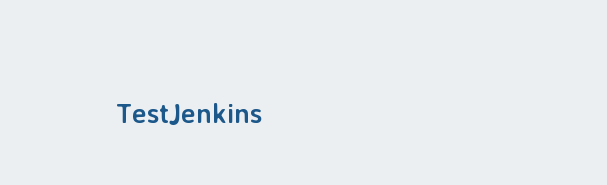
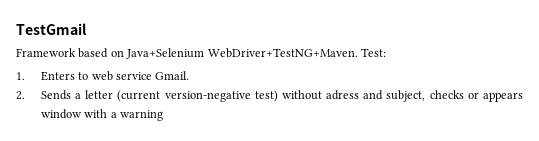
- TestJenkins
+ TestGmail
+ Framework based on Java+Selenium WebDriver+TestNG+Maven. Test:
+ 1. Enters to web service Gmail.
+ 2. Sends a letter (current version-negative test) without adress and subject, cheсks or appears window with a warning

